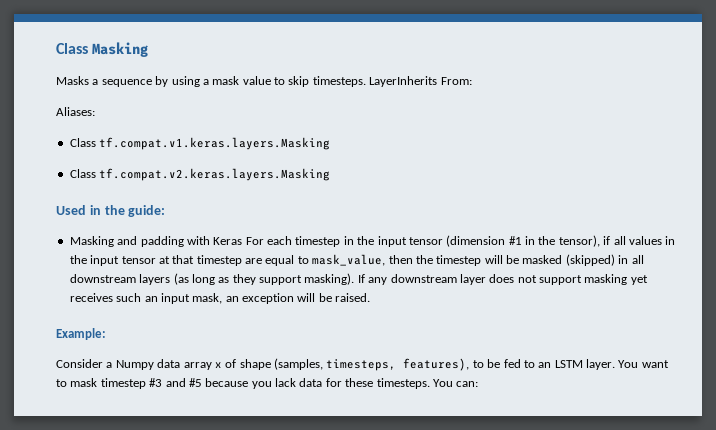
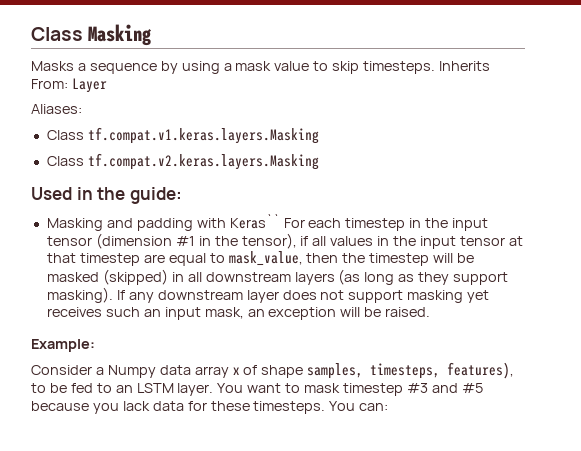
- LayerInherits From:
+ Inherits From: Layer
- Masking and padding with Keras For each timestep in the input tensor (dimension #1 in the tensor), if all values in the input tensor at that timestep are equal to mask_value, then the timestep will be masked (skipped) in all downstream layers (as long as they support masking).
+ Masking and padding with Keras`` For each timestep in the input tensor (dimension #1 in the tensor), if all values in the input tensor at that timestep are equal to mask_value, then the timestep will be masked (skipped) in all downstream layers (as long as they support masking).
- Consider a Numpy data array x of shape (samples, timesteps, features), to be fed to an LSTM layer.
+ Consider a Numpy data array x of shape samples, timesteps, features), to be fed to an LSTM layer.

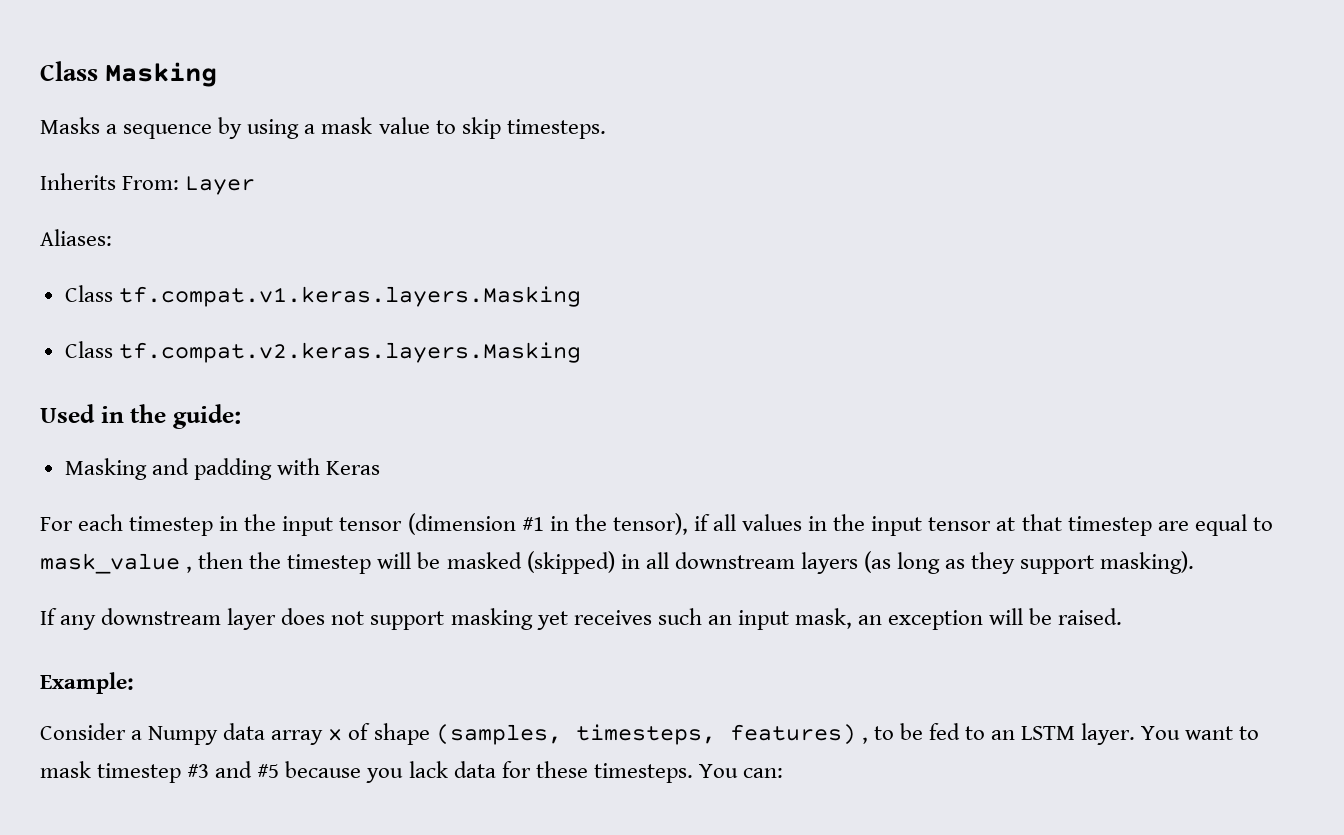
- Masks a sequence by using a mask value to skip timesteps. Inherits From: Layer
+ Masks a sequence by using a mask value to skip timesteps.
+ Inherits From: Layer
- Masking and padding with Keras`` For each timestep in the input tensor (dimension #1 in the tensor), if all values in the input tensor at that timestep are equal to mask_value, then the timestep will be masked (skipped) in all downstream layers (as long as they support masking). If any downstream layer does not support masking yet receives such an input mask, an exception will be raised.
+ Masking and padding with Keras
+ For each timestep in the input tensor (dimension #1 in the tensor), if all values in the input tensor at that timestep are equal to mask_value , then the timestep will be masked (skipped) in all downstream layers (as long as they support masking).
+ If any downstream layer does not support masking yet receives such an input mask, an exception will be raised.
- Consider a Numpy data array x of shape samples, timesteps, features), to be fed to an LSTM layer.
+ Consider a Numpy data array x of shape (samples, timesteps, features) , to be fed to an LSTM layer.

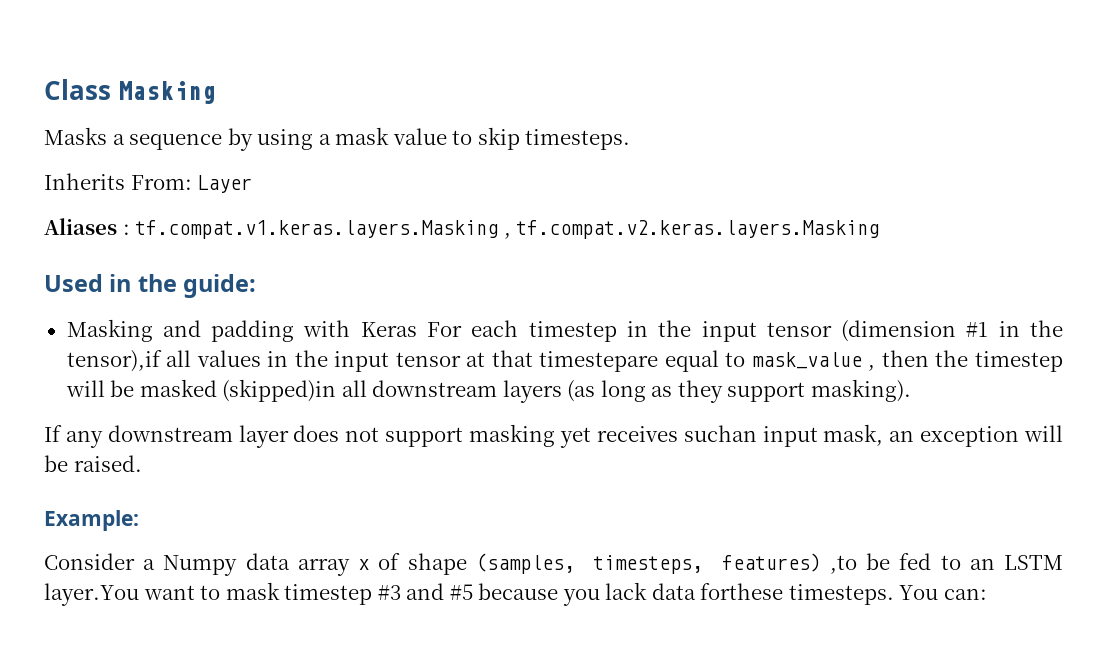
- Aliases:
- Class tf.compat.v1.keras.layers.Masking
- Class tf.compat.v2.keras.layers.Masking
+ Aliases : tf.compat.v1.keras.layers.Masking , tf.compat.v2.keras.layers.Masking
- Masking and padding with Keras
- For each timestep in the input tensor (dimension #1 in the tensor), if all values in the input tensor at that timestep are equal to mask_value , then the timestep will be masked (skipped) in all downstream layers (as long as they support masking).
+ Masking and padding with Keras For each timestep in the input tensor (dimension #1 in the tensor),if all values in the input tensor at that timestepare equal to mask_value , then the timestep will be masked (skipped)in all downstream layers (as long as they support masking).
- If any downstream layer does not support masking yet receives such an input mask, an exception will be raised.
+ If any downstream layer does not support masking yet receives suchan input mask, an exception will be raised.
- Consider a Numpy data array x of shape (samples, timesteps, features) , to be fed to an LSTM layer. You want to mask timestep #3 and #5 because you lack data for these timesteps.
+ Consider a Numpy data array x of shape (samples, timesteps, features) ,to be fed to an LSTM layer.You want to mask timestep #3 and #5 because you lack data forthese timesteps.

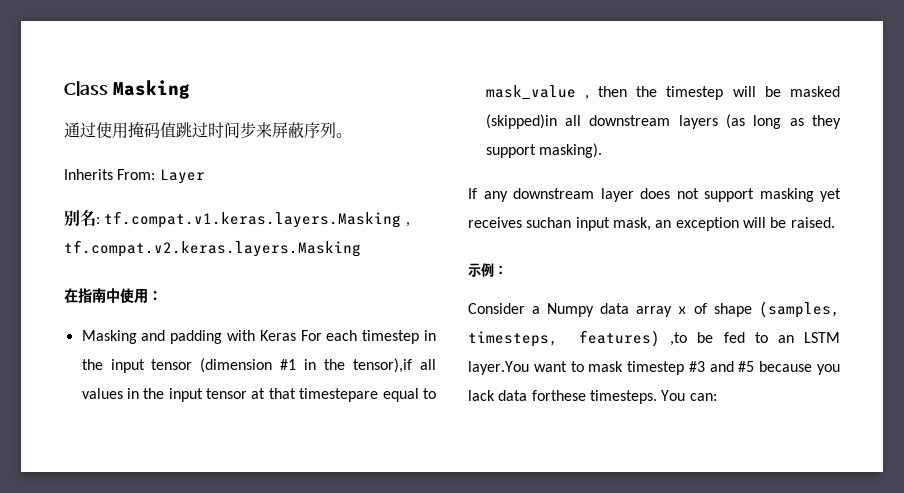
- Masks a sequence by using a mask value to skip timesteps.
+ 通过使用掩码值跳过时间步来屏蔽序列。
- Aliases : tf.compat.v1.keras.layers.Masking , tf.compat.v2.keras.layers.Masking
+ 别名: tf.compat.v1.keras.layers.Masking , tf.compat.v2.keras.layers.Masking
- Used in the guide:
+ 在指南中使用：
- Example:
+ 示例：

